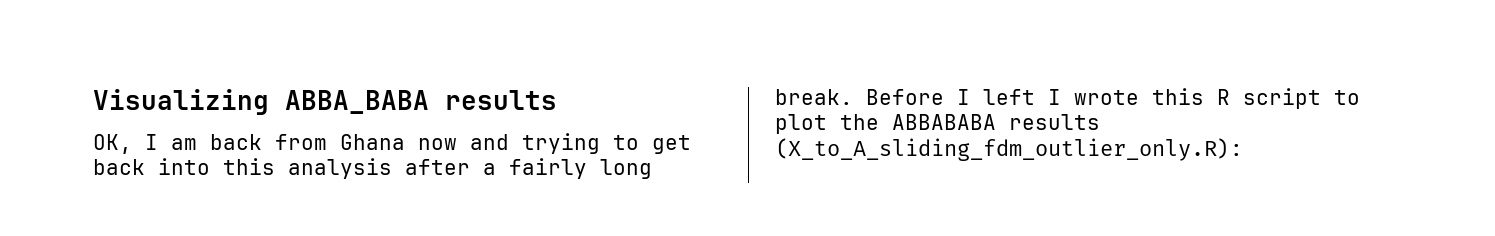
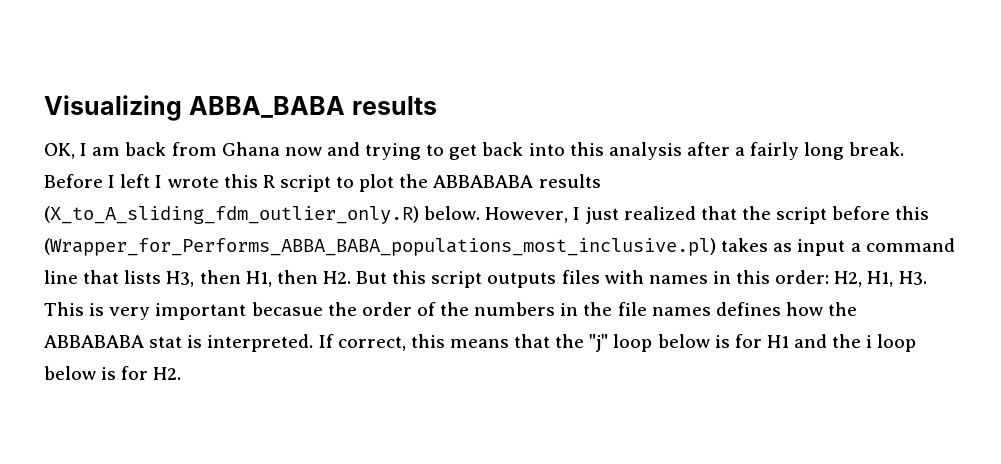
- Before I left I wrote this R script to plot the ABBABABA results (X_to_A_sliding_fdm_outlier_only.R):
+ Before I left I wrote this R script to plot the ABBABABA results (X_to_A_sliding_fdm_outlier_only.R) below. However, I just realized that the script before this (Wrapper_for_Performs_ABBA_BABA_populations_most_inclusive.pl) takes as input a command line that lists H3, then H1, then H2. But this script outputs files with names in this order: H2, H1, H3. This is very important becasue the order of the numbers in the file names defines how the ABBABABA stat is interpreted. If correct, this means that the "j" loop below is for H1 and the i loop below is for H2.

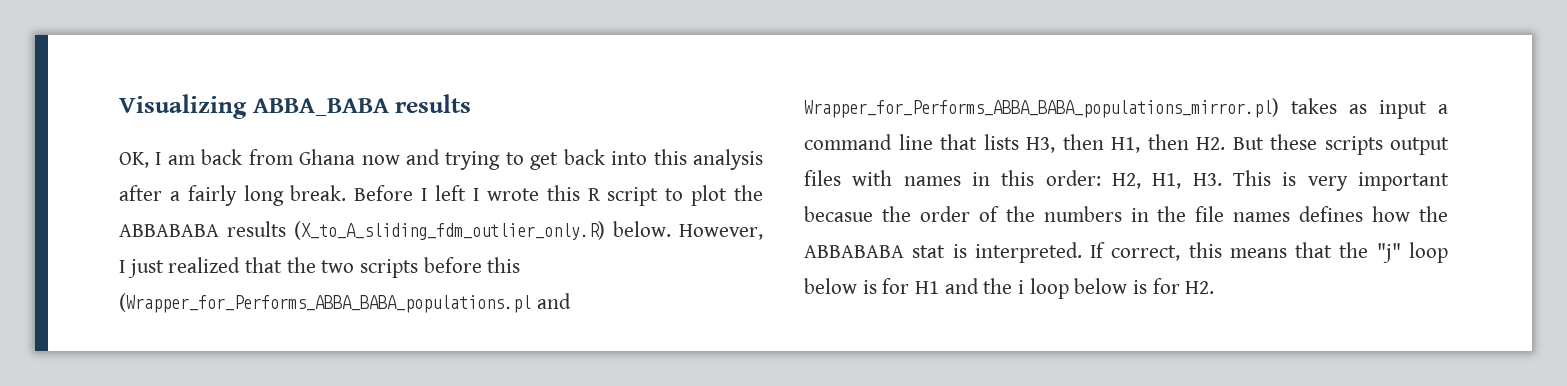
- However, I just realized that the script before this (Wrapper_for_Performs_ABBA_BABA_populations_most_inclusive.pl) takes as input a command line that lists H3, then H1, then H2. But this script outputs files with names in this order: H2, H1, H3. This is very important becasue the order of the numbers in the file names defines how the ABBABABA stat is interpreted.
+ However, I just realized that the two scripts before this (Wrapper_for_Performs_ABBA_BABA_populations.pl and Wrapper_for_Performs_ABBA_BABA_populations_mirror.pl) takes as input a command line that lists H3, then H1, then H2. But these scripts output files with names in this order: H2, H1, H3. This is very important becasue the order of the numbers in the file names defines how the ABBABABA stat is interpreted.

